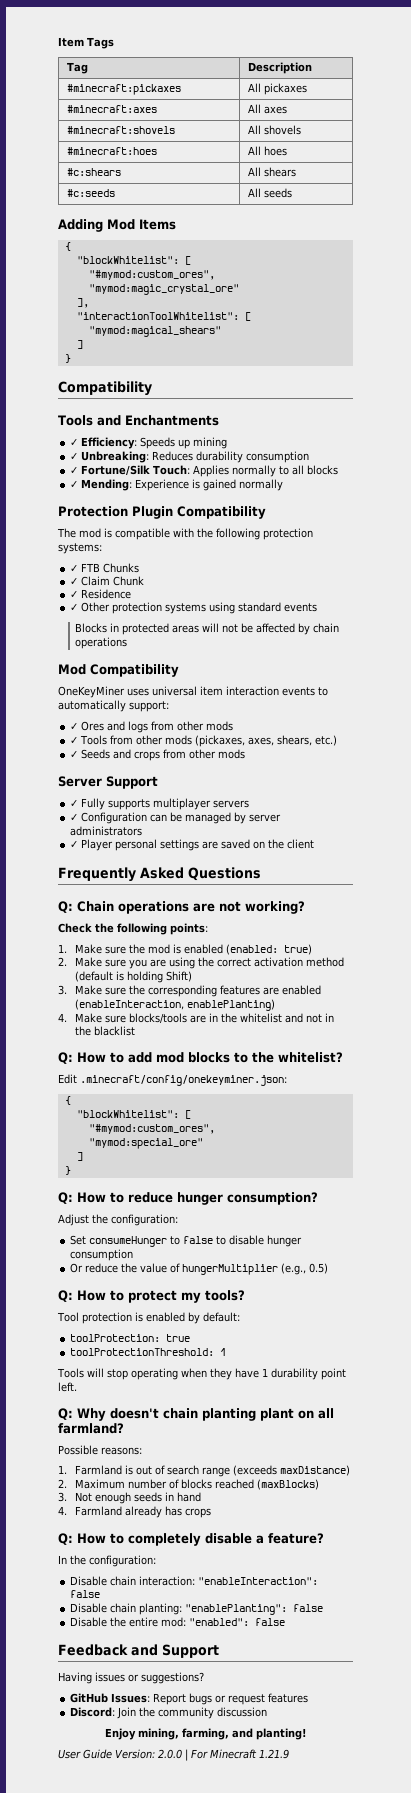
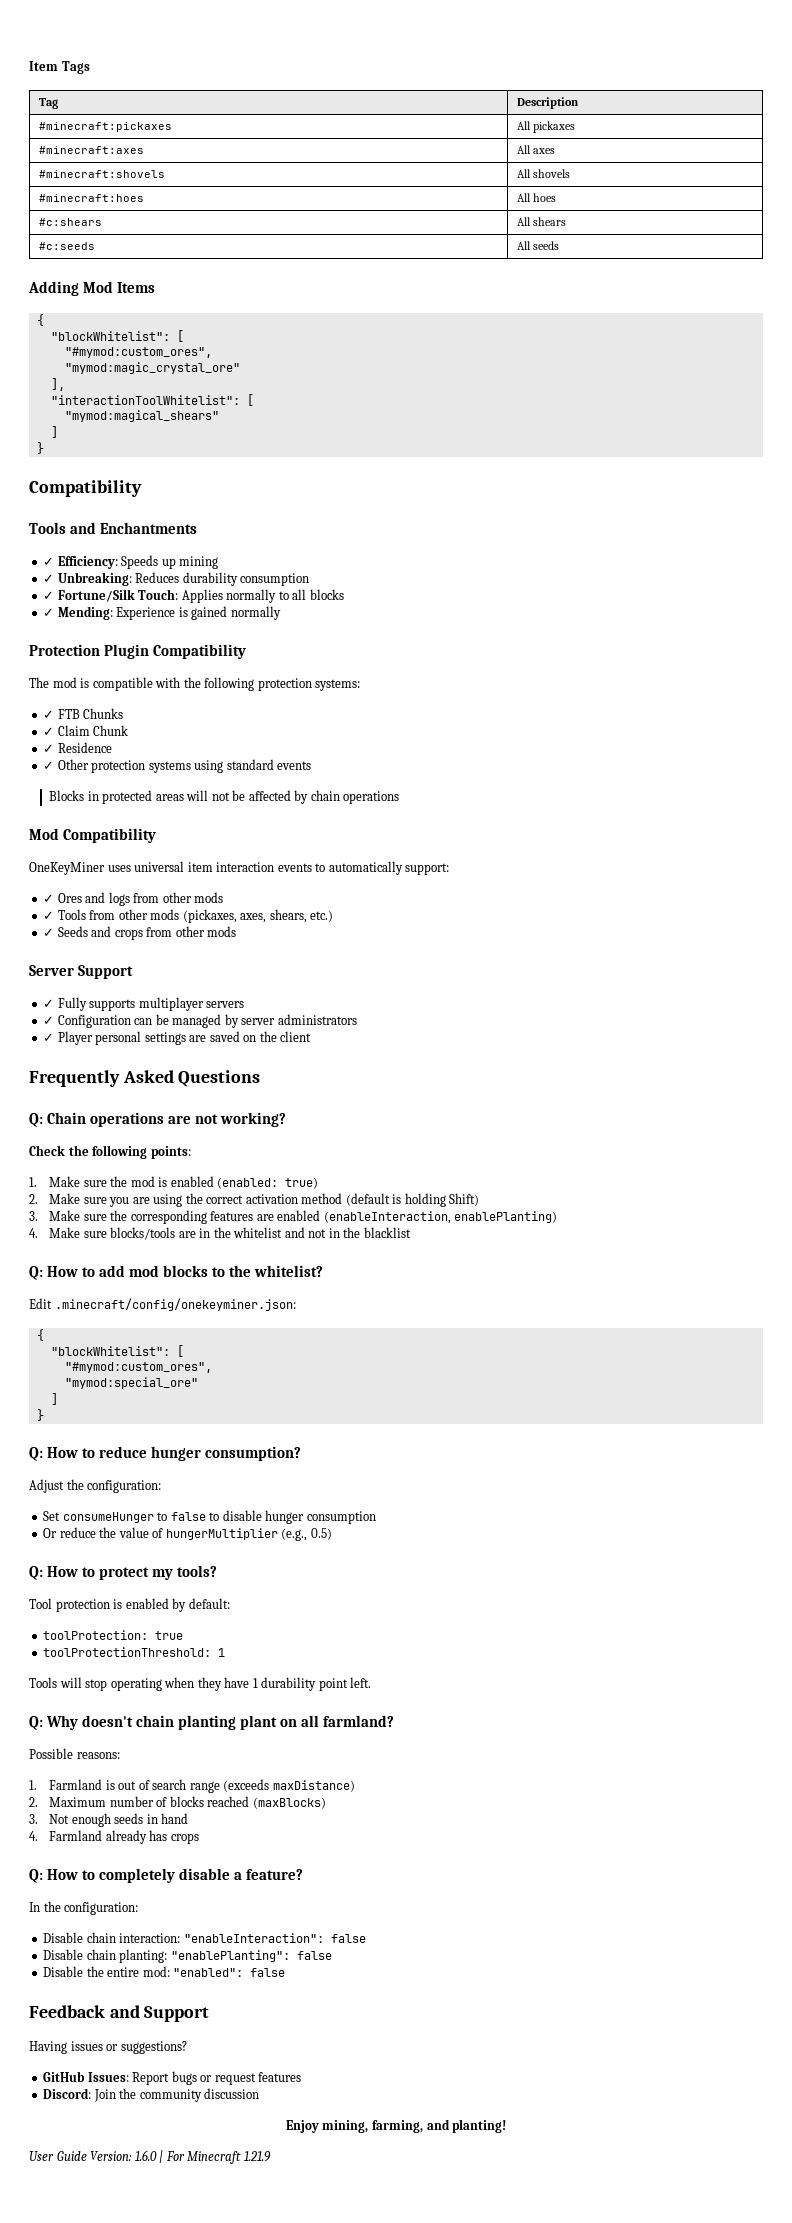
- User Guide Version: 2.0.0 | For Minecraft 1.21.9
+ User Guide Version: 1.6.0 | For Minecraft 1.21.9

